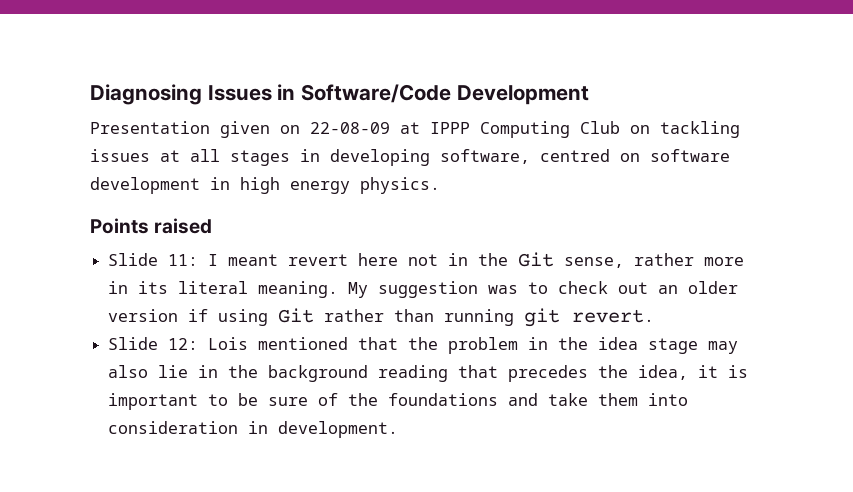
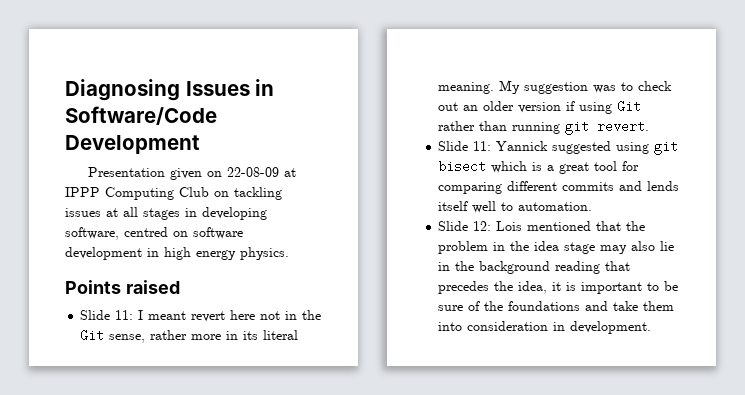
+ Slide 11: Yannick suggested using git bisect which is a great tool for comparing different commits and lends itself well to automation.

